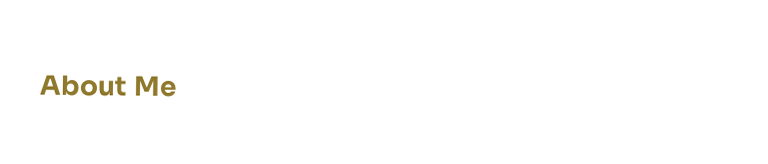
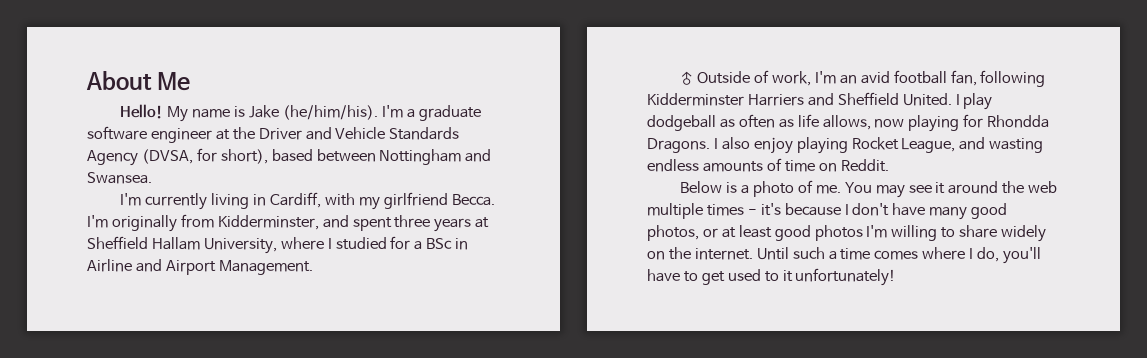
+ Hello! My name is Jake (he/him/his). I'm a graduate software engineer at the Driver and Vehicle Standards Agency (DVSA, for short), based between Nottingham and Swansea.
+ I'm currently living in Cardiff, with my girlfriend Becca. I'm originally from Kidderminster, and spent three years at Sheffield Hallam University, where I studied for a BSc in Airline and Airport Management.
+ ♂ Outside of work, I'm an avid football fan, following Kidderminster Harriers and Sheffield United. I play dodgeball as often as life allows, now playing for Rhondda Dragons. I also enjoy playing Rocket League, and wasting endless amounts of time on Reddit.
+ Below is a photo of me. You may see it around the web multiple times - it's because I don't have many good photos, or at least good photos I'm willing to share widely on the internet. Until such a time comes where I do, you'll have to get used to it unfortunately!

